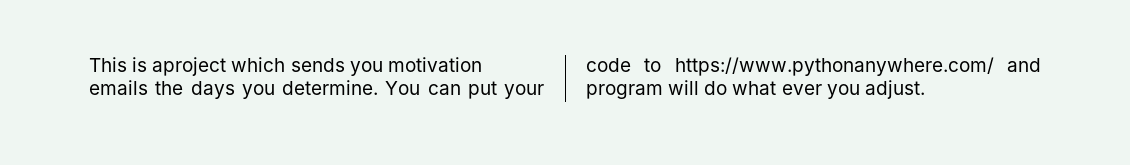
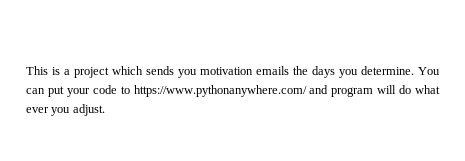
- This is aproject which sends you motivation emails the days you determine.
+ This is a project which sends you motivation emails the days you determine.

